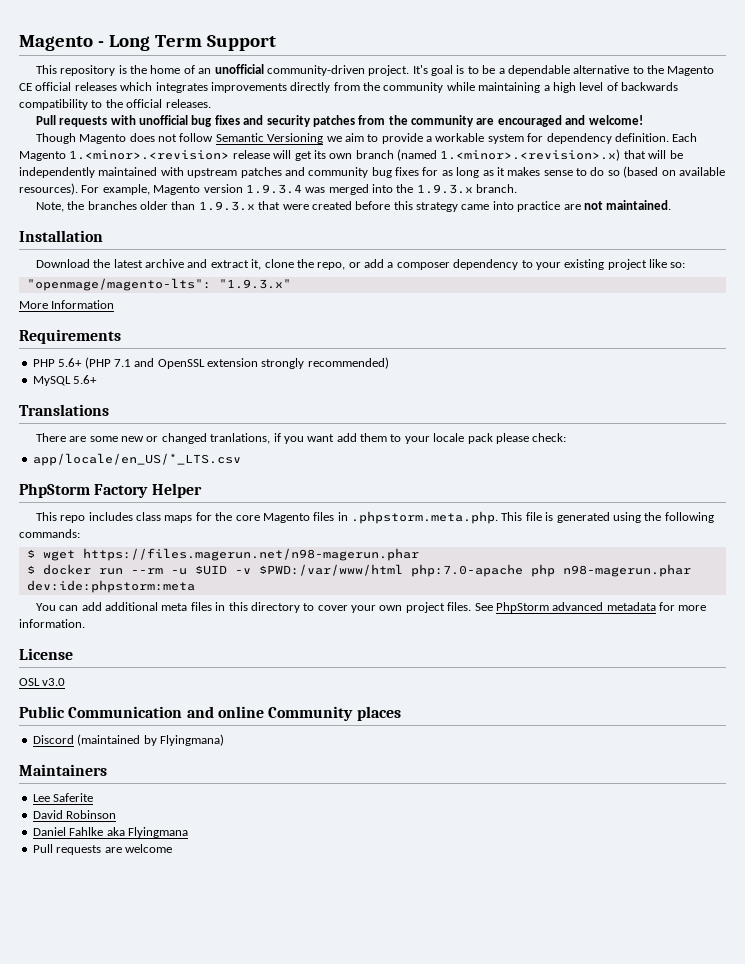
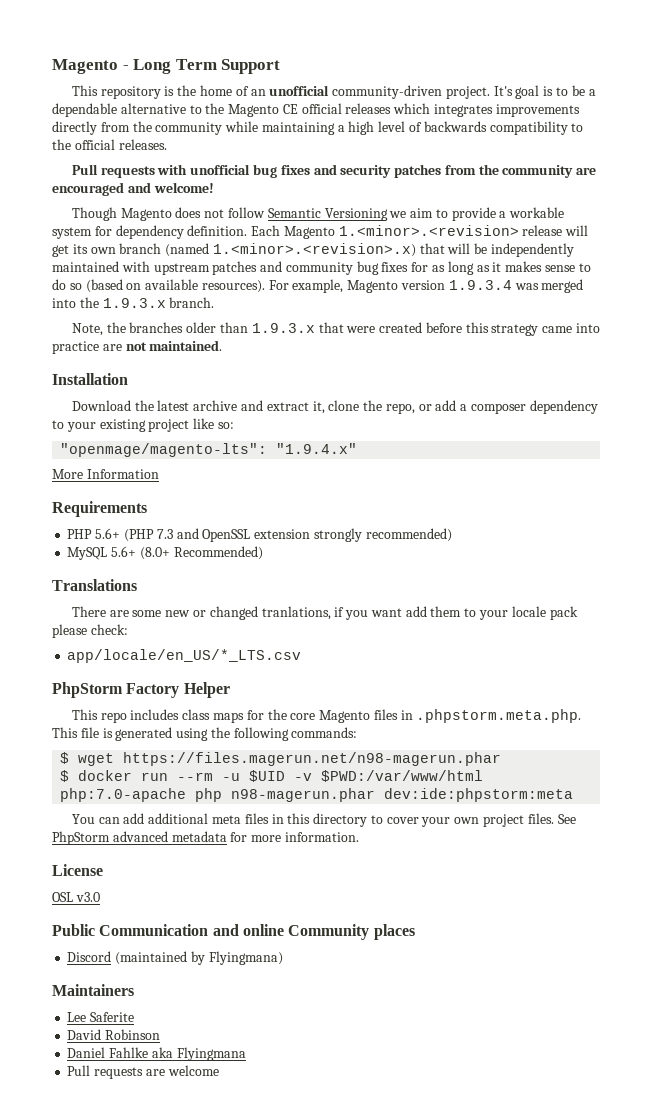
- "openmage/magento-lts": "1.9.3.x"
+ "openmage/magento-lts": "1.9.4.x"
- PHP 5.6+ (PHP 7.1 and OpenSSL extension strongly recommended)
+ PHP 5.6+ (PHP 7.3 and OpenSSL extension strongly recommended)
- MySQL 5.6+
+ MySQL 5.6+ (8.0+ Recommended)

